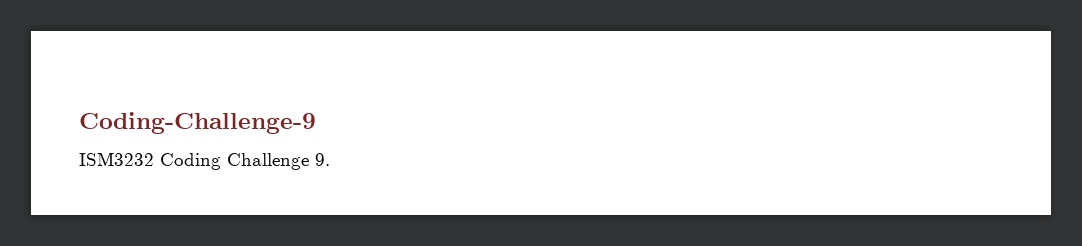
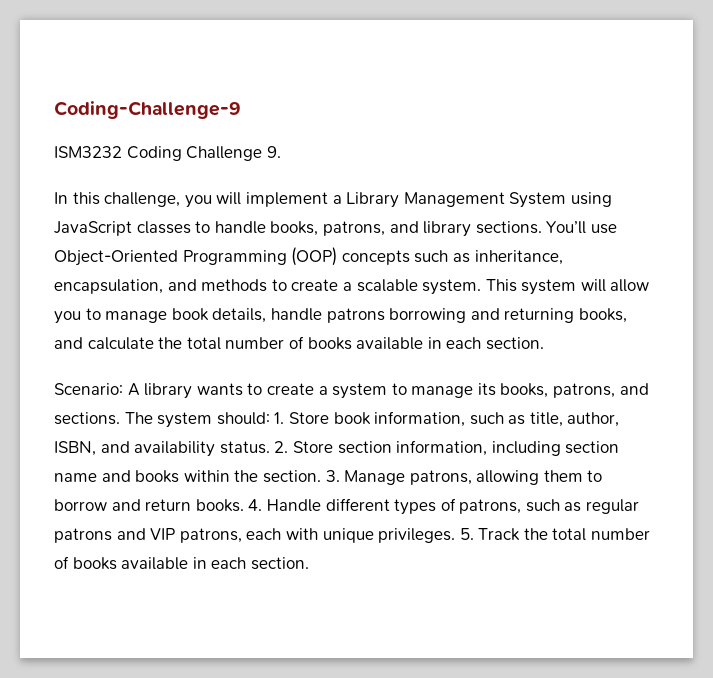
+ In this challenge, you will implement a Library Management System using JavaScript classes to handle books, patrons, and library sections. You’ll use Object-Oriented Programming (OOP) concepts such as inheritance, encapsulation, and methods to create a scalable system. This system will allow you to manage book details, handle patrons borrowing and returning books, and calculate the total number of books available in each section.
+ Scenario: A library wants to create a system to manage its books, patrons, and sections. The system should: 1. Store book information, such as title, author, ISBN, and availability status. 2. Store section information, including section name and books within the section. 3. Manage patrons, allowing them to borrow and return books. 4. Handle different types of patrons, such as regular patrons and VIP patrons, each with unique privileges. 5. Track the total number of books available in each section.

